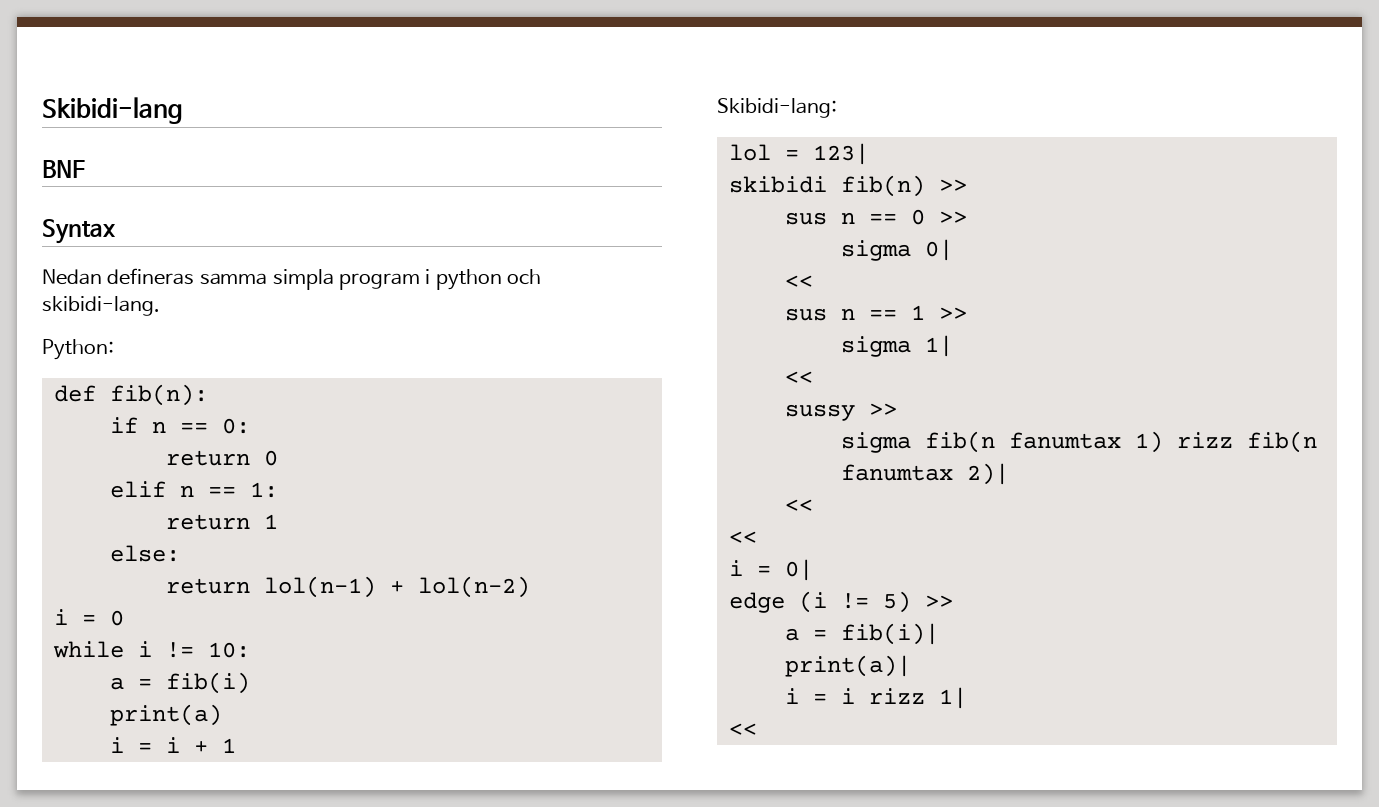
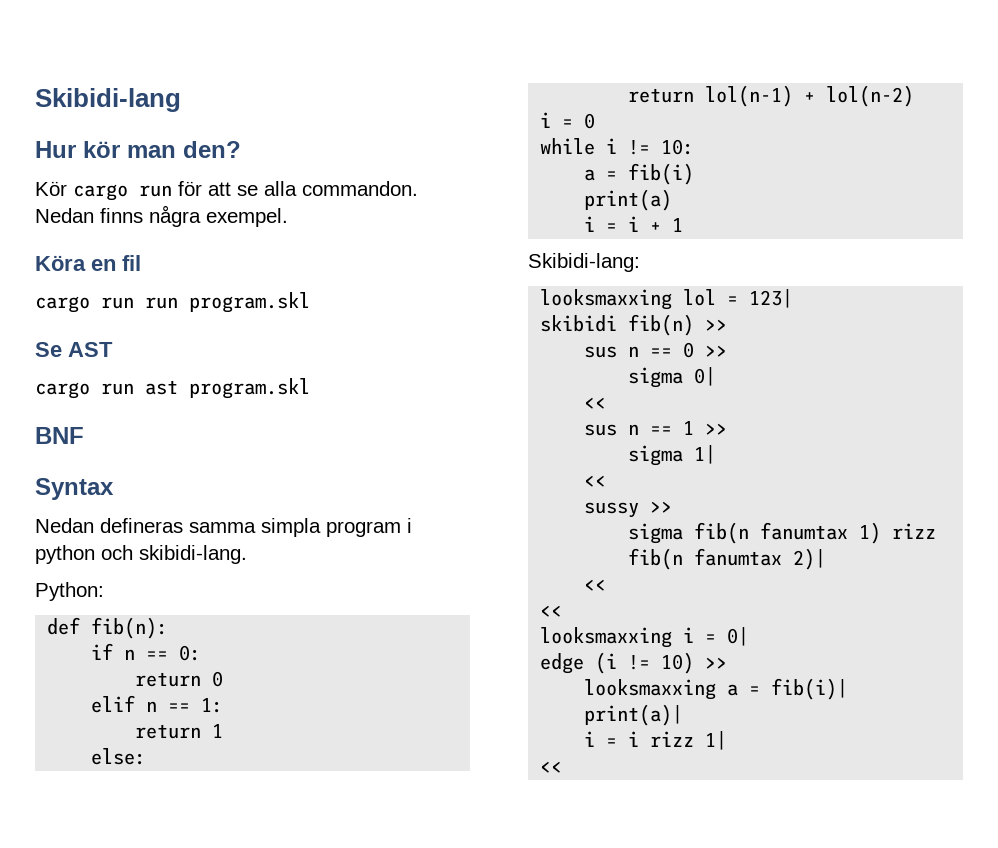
+ Hur kör man den?
+ Kör cargo run för att se alla commandon. Nedan finns några exempel.
+ Köra en fil
+ cargo run run program.skl
+ Se AST
+ cargo run ast program.skl
- lol = 123|
+ looksmaxxing lol = 123|
- i = 0|
+ looksmaxxing i = 0|
- edge (i != 5) >>
- a = fib(i)|
+ edge (i != 10) >>
+ looksmaxxing a = fib(i)|

